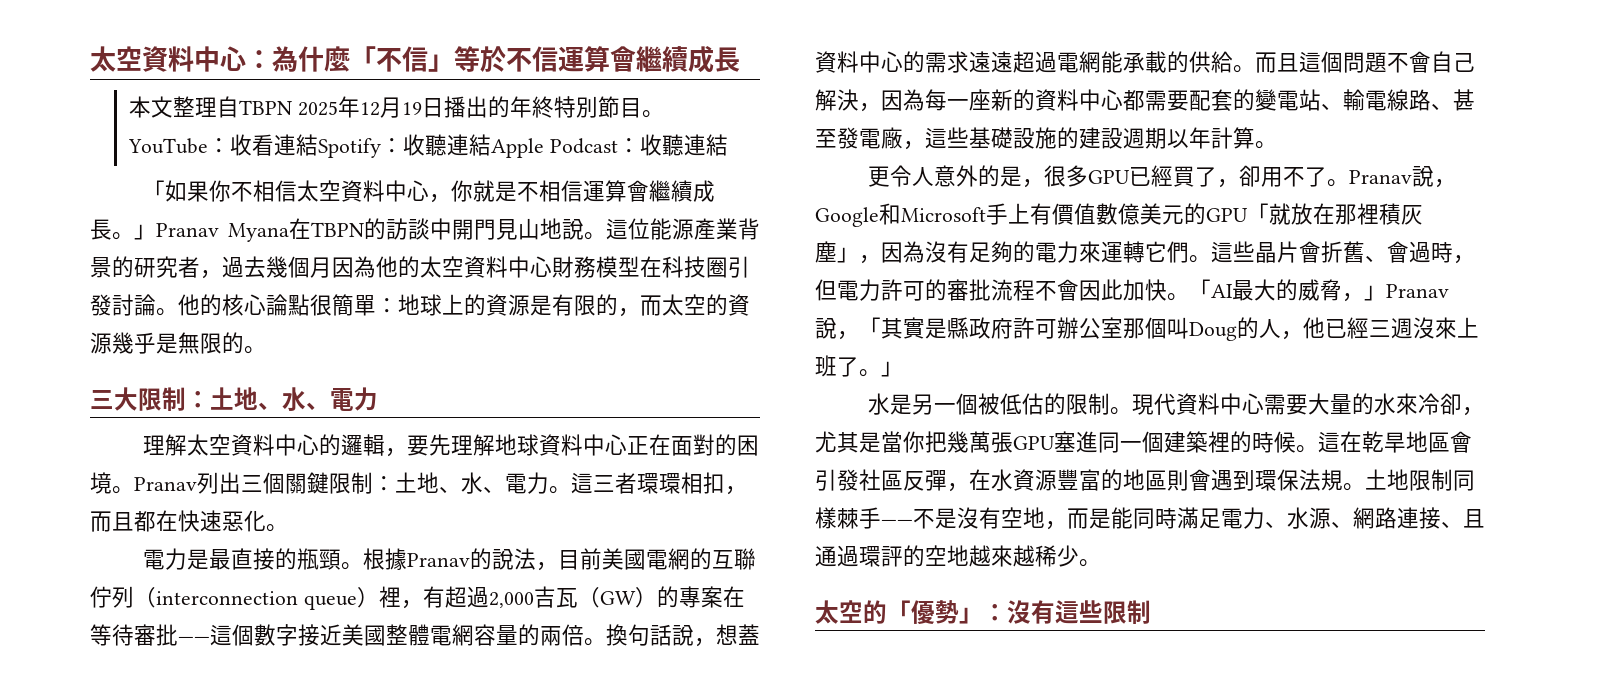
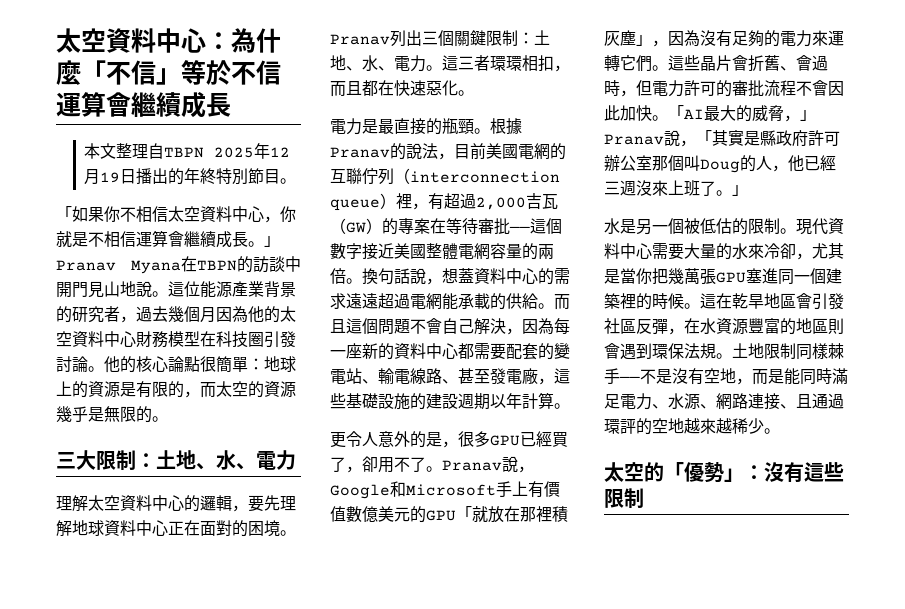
- YouTube：收看連結Spotify：收聽連結Apple Podcast：收聽連結

